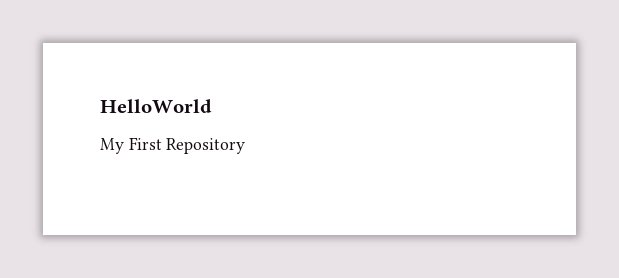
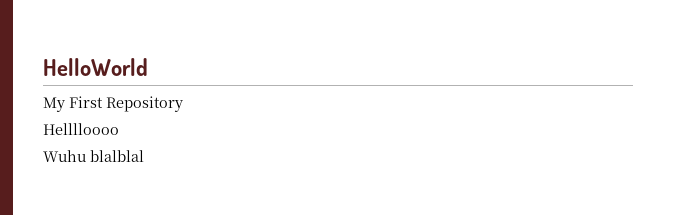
+ Helllloooo
+ Wuhu blalblal

